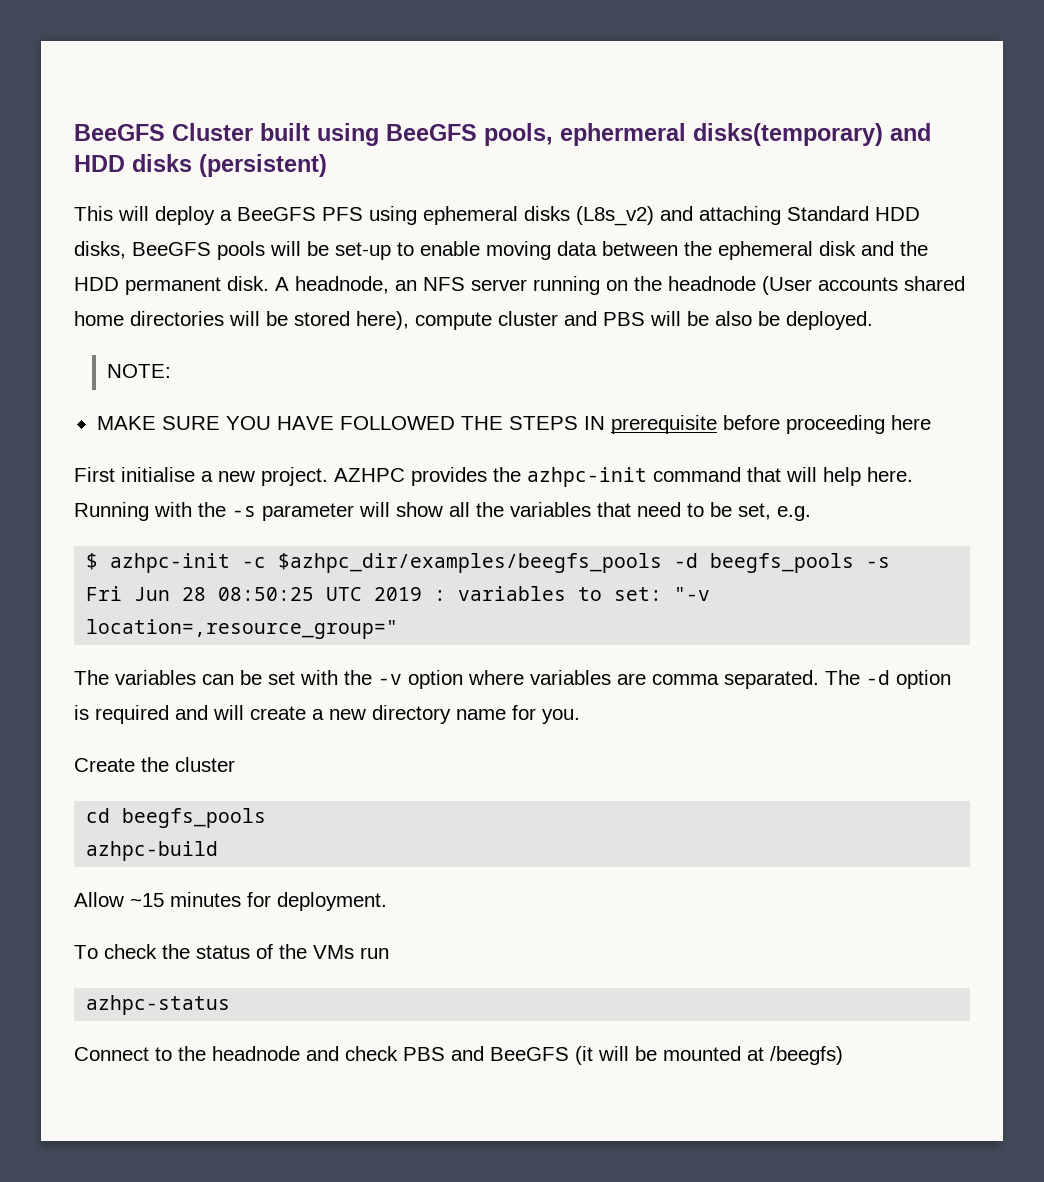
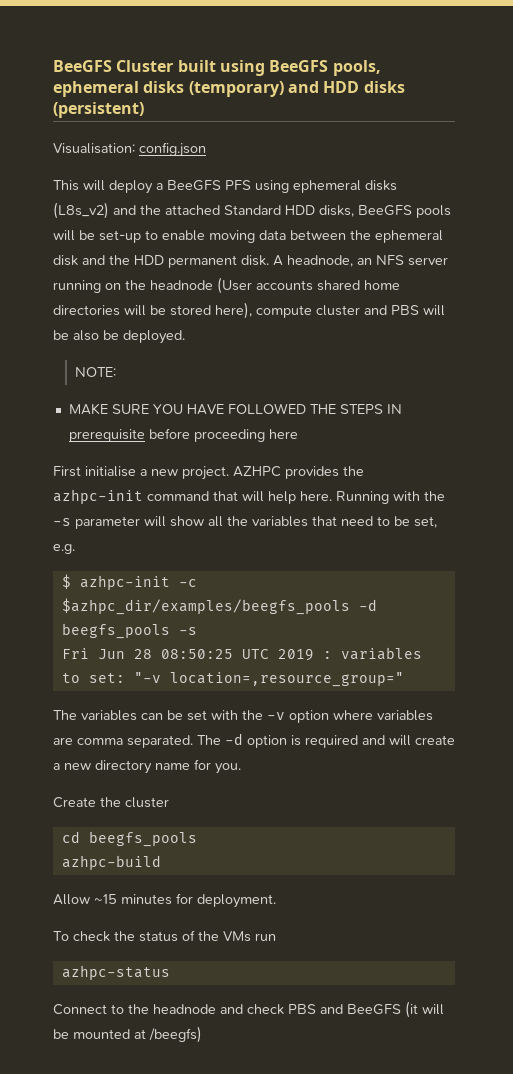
- BeeGFS Cluster built using BeeGFS pools, ephermeral disks(temporary) and HDD disks (persistent)
+ BeeGFS Cluster built using BeeGFS pools, ephemeral disks (temporary) and HDD disks (persistent)
+ Visualisation: config.json
- This will deploy a BeeGFS PFS using ephemeral disks (L8s_v2) and attaching Standard HDD disks, BeeGFS pools will be set-up to enable moving data between the ephemeral disk and the HDD permanent disk.
+ This will deploy a BeeGFS PFS using ephemeral disks (L8s_v2) and the attached Standard HDD disks, BeeGFS pools will be set-up to enable moving data between the ephemeral disk and the HDD permanent disk.

